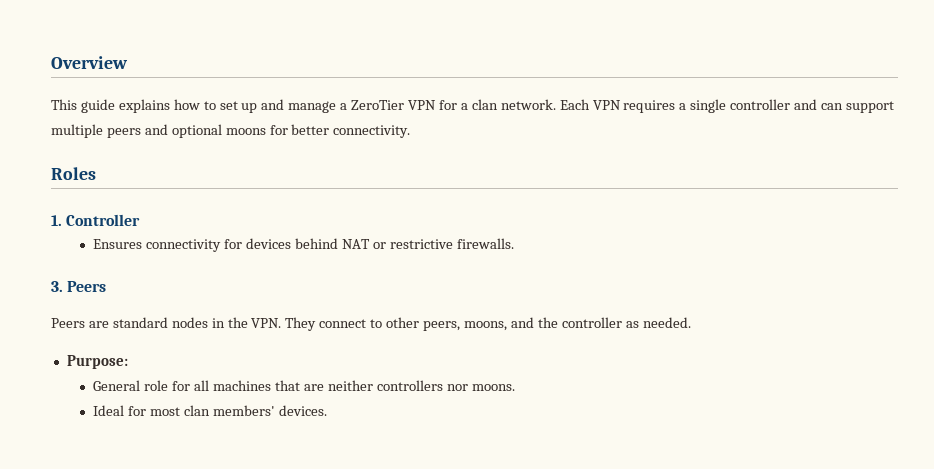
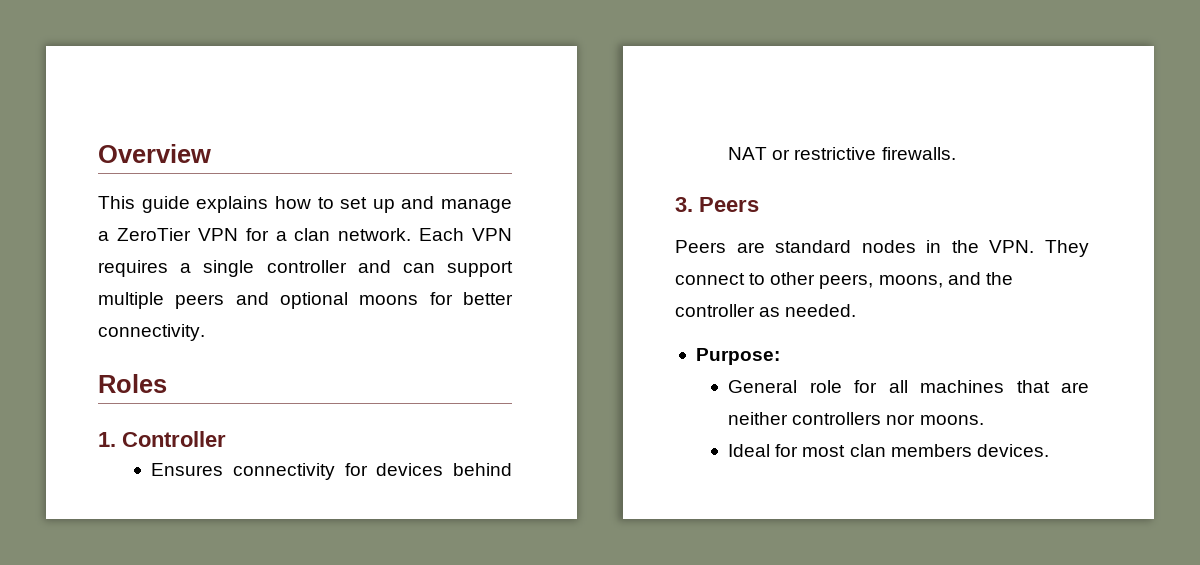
- Ideal for most clan members' devices.
+ Ideal for most clan members devices.

